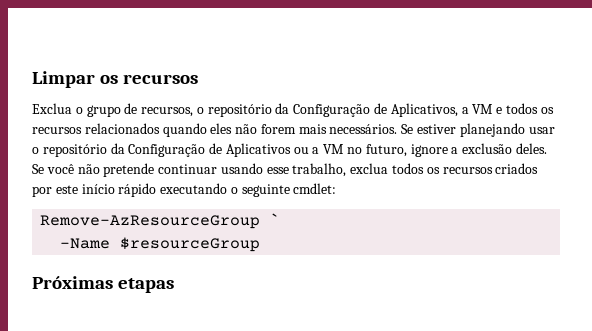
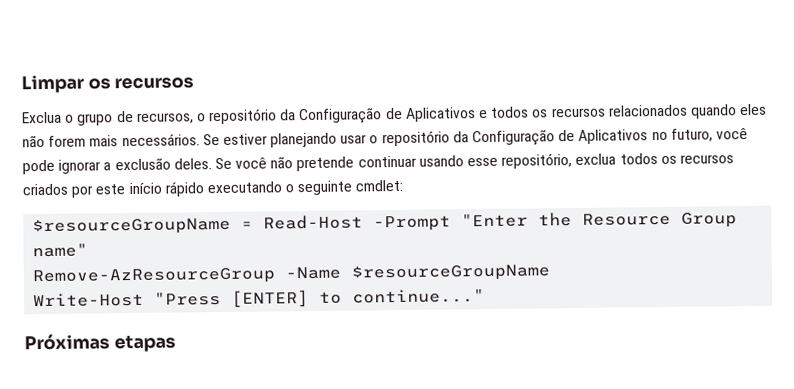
- Exclua o grupo de recursos, o repositório da Configuração de Aplicativos, a VM e todos os recursos relacionados quando eles não forem mais necessários.
+ Exclua o grupo de recursos, o repositório da Configuração de Aplicativos e todos os recursos relacionados quando eles não forem mais necessários.
- Se estiver planejando usar o repositório da Configuração de Aplicativos ou a VM no futuro, ignore a exclusão deles.
+ Se estiver planejando usar o repositório da Configuração de Aplicativos no futuro, você pode ignorar a exclusão deles.
- Se você não pretende continuar usando esse trabalho, exclua todos os recursos criados por este início rápido executando o seguinte cmdlet:
+ Se você não pretende continuar usando esse repositório, exclua todos os recursos criados por este início rápido executando o seguinte cmdlet:
- Remove-AzResourceGroup `
- -Name $resourceGroup
+ $resourceGroupName = Read-Host -Prompt "Enter the Resource Group name"
+ Remove-AzResourceGroup -Name $resourceGroupName
+ Write-Host "Press [ENTER] to continue..."

